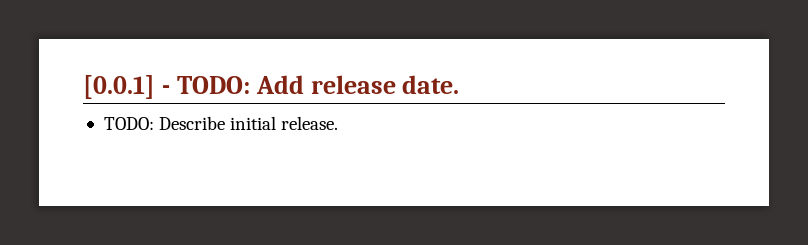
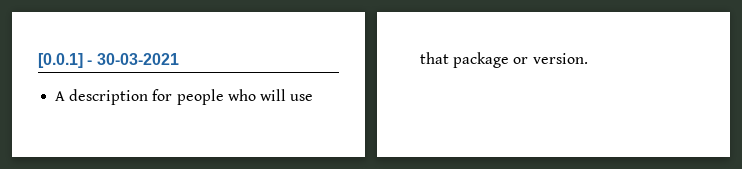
- [0.0.1] - TODO: Add release date.
- TODO: Describe initial release.
+ [0.0.1] - 30-03-2021
+ A description for people who will use that package or version.

